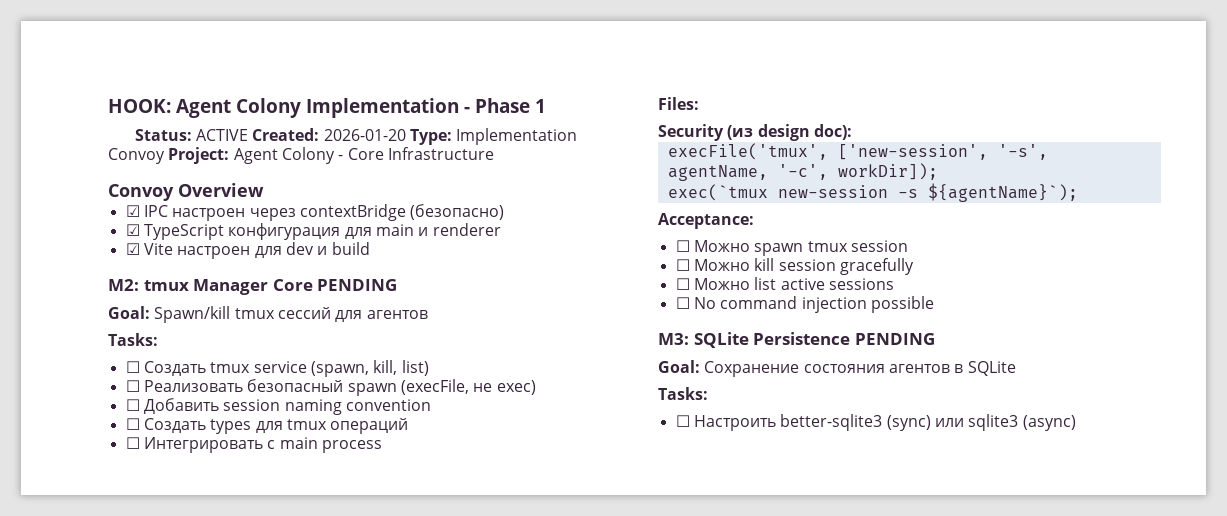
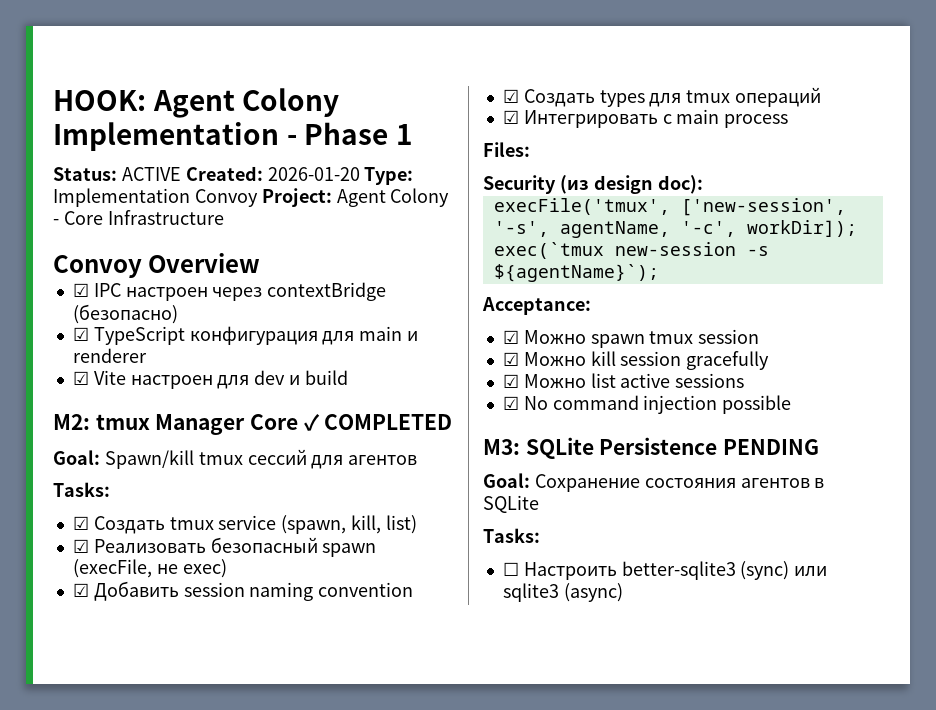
- M2: tmux Manager Core PENDING
+ M2: tmux Manager Core ✓ COMPLETED
- ☐ Создать tmux service (spawn, kill, list)
+ ☑ Создать tmux service (spawn, kill, list)
- ☐ Реализовать безопасный spawn (execFile, не exec)
+ ☑ Реализовать безопасный spawn (execFile, не exec)
- ☐ Добавить session naming convention
+ ☑ Добавить session naming convention
- ☐ Создать types для tmux операций
+ ☑ Создать types для tmux операций
- ☐ Интегрировать с main process
+ ☑ Интегрировать с main process
- ☐ Можно spawn tmux session
+ ☑ Можно spawn tmux session
- ☐ Можно kill session gracefully
+ ☑ Можно kill session gracefully
- ☐ Можно list active sessions
+ ☑ Можно list active sessions
- ☐ No command injection possible
+ ☑ No command injection possible

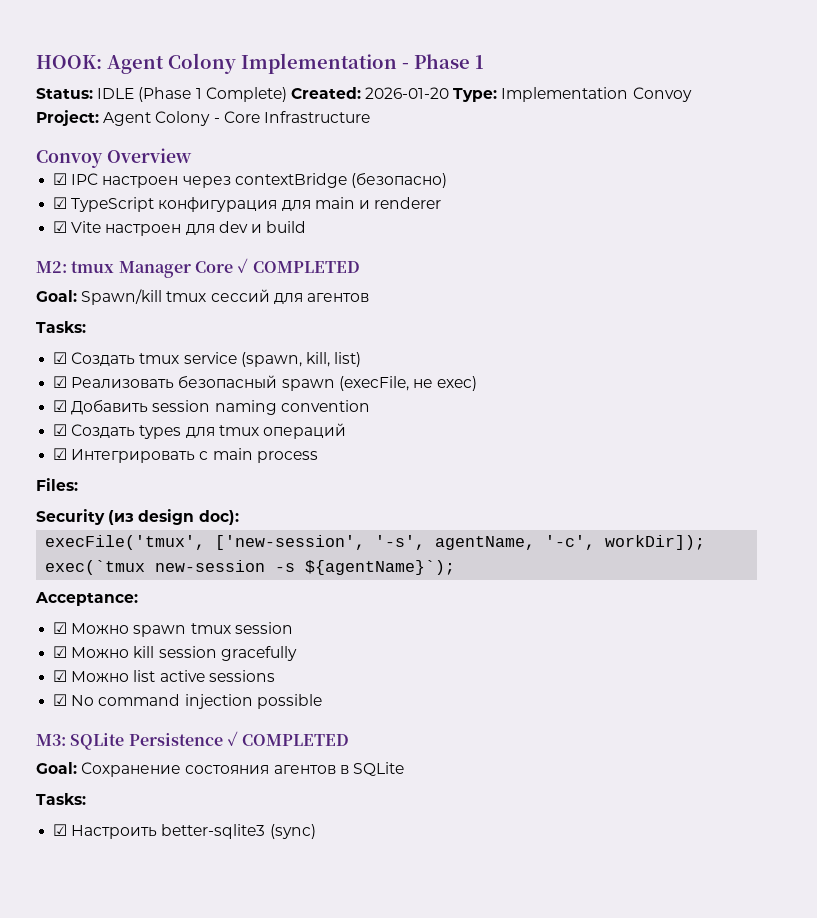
- Status: ACTIVE Created: 2026-01-20 Type: Implementation Convoy Project: Agent Colony - Core Infrastructure
+ Status: IDLE (Phase 1 Complete) Created: 2026-01-20 Type: Implementation Convoy Project: Agent Colony - Core Infrastructure
- M3: SQLite Persistence PENDING
+ M3: SQLite Persistence ✓ COMPLETED
- ☐ Настроить better-sqlite3 (sync) или sqlite3 (async)
+ ☑ Настроить better-sqlite3 (sync)

